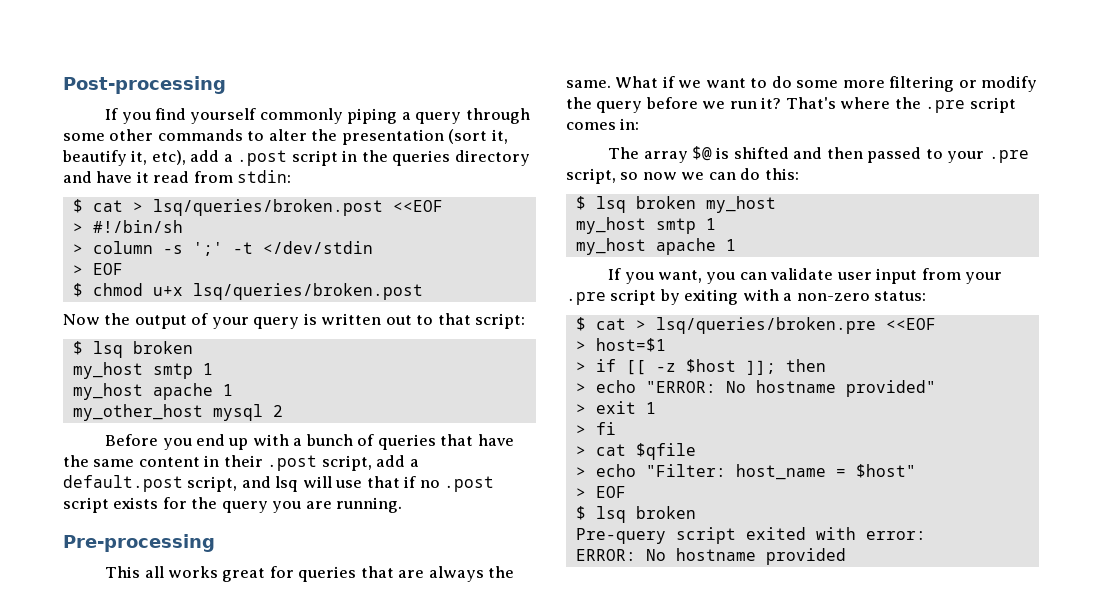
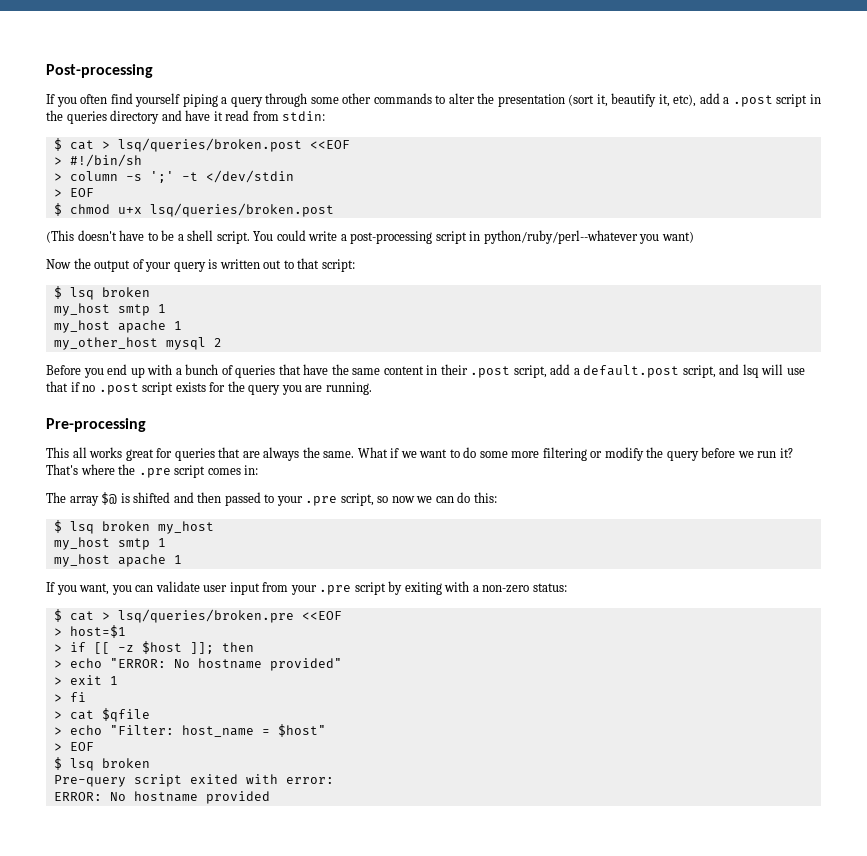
- If you find yourself commonly piping a query through some other commands to alter the presentation (sort it, beautify it, etc), add a .post script in the queries directory and have it read from stdin:
+ If you often find yourself piping a query through some other commands to alter the presentation (sort it, beautify it, etc), add a .post script in the queries directory and have it read from stdin:
+ (This doesn't have to be a shell script. You could write a post-processing script in python/ruby/perl--whatever you want)

